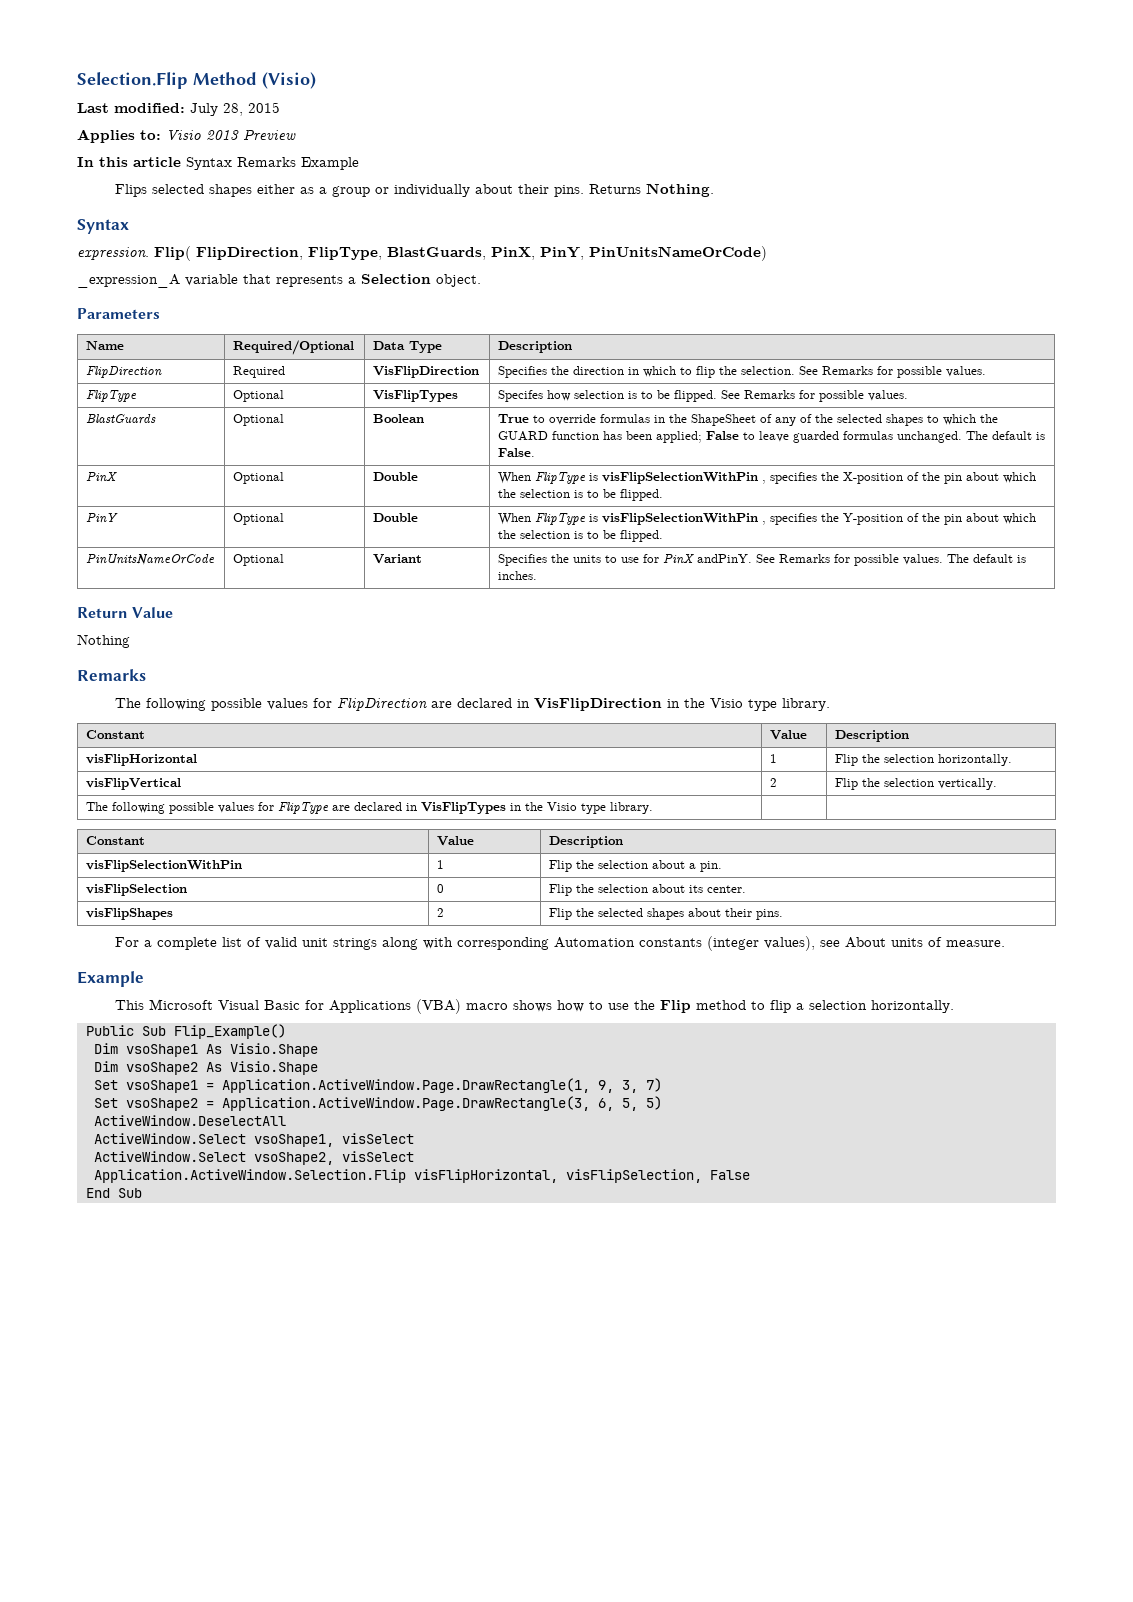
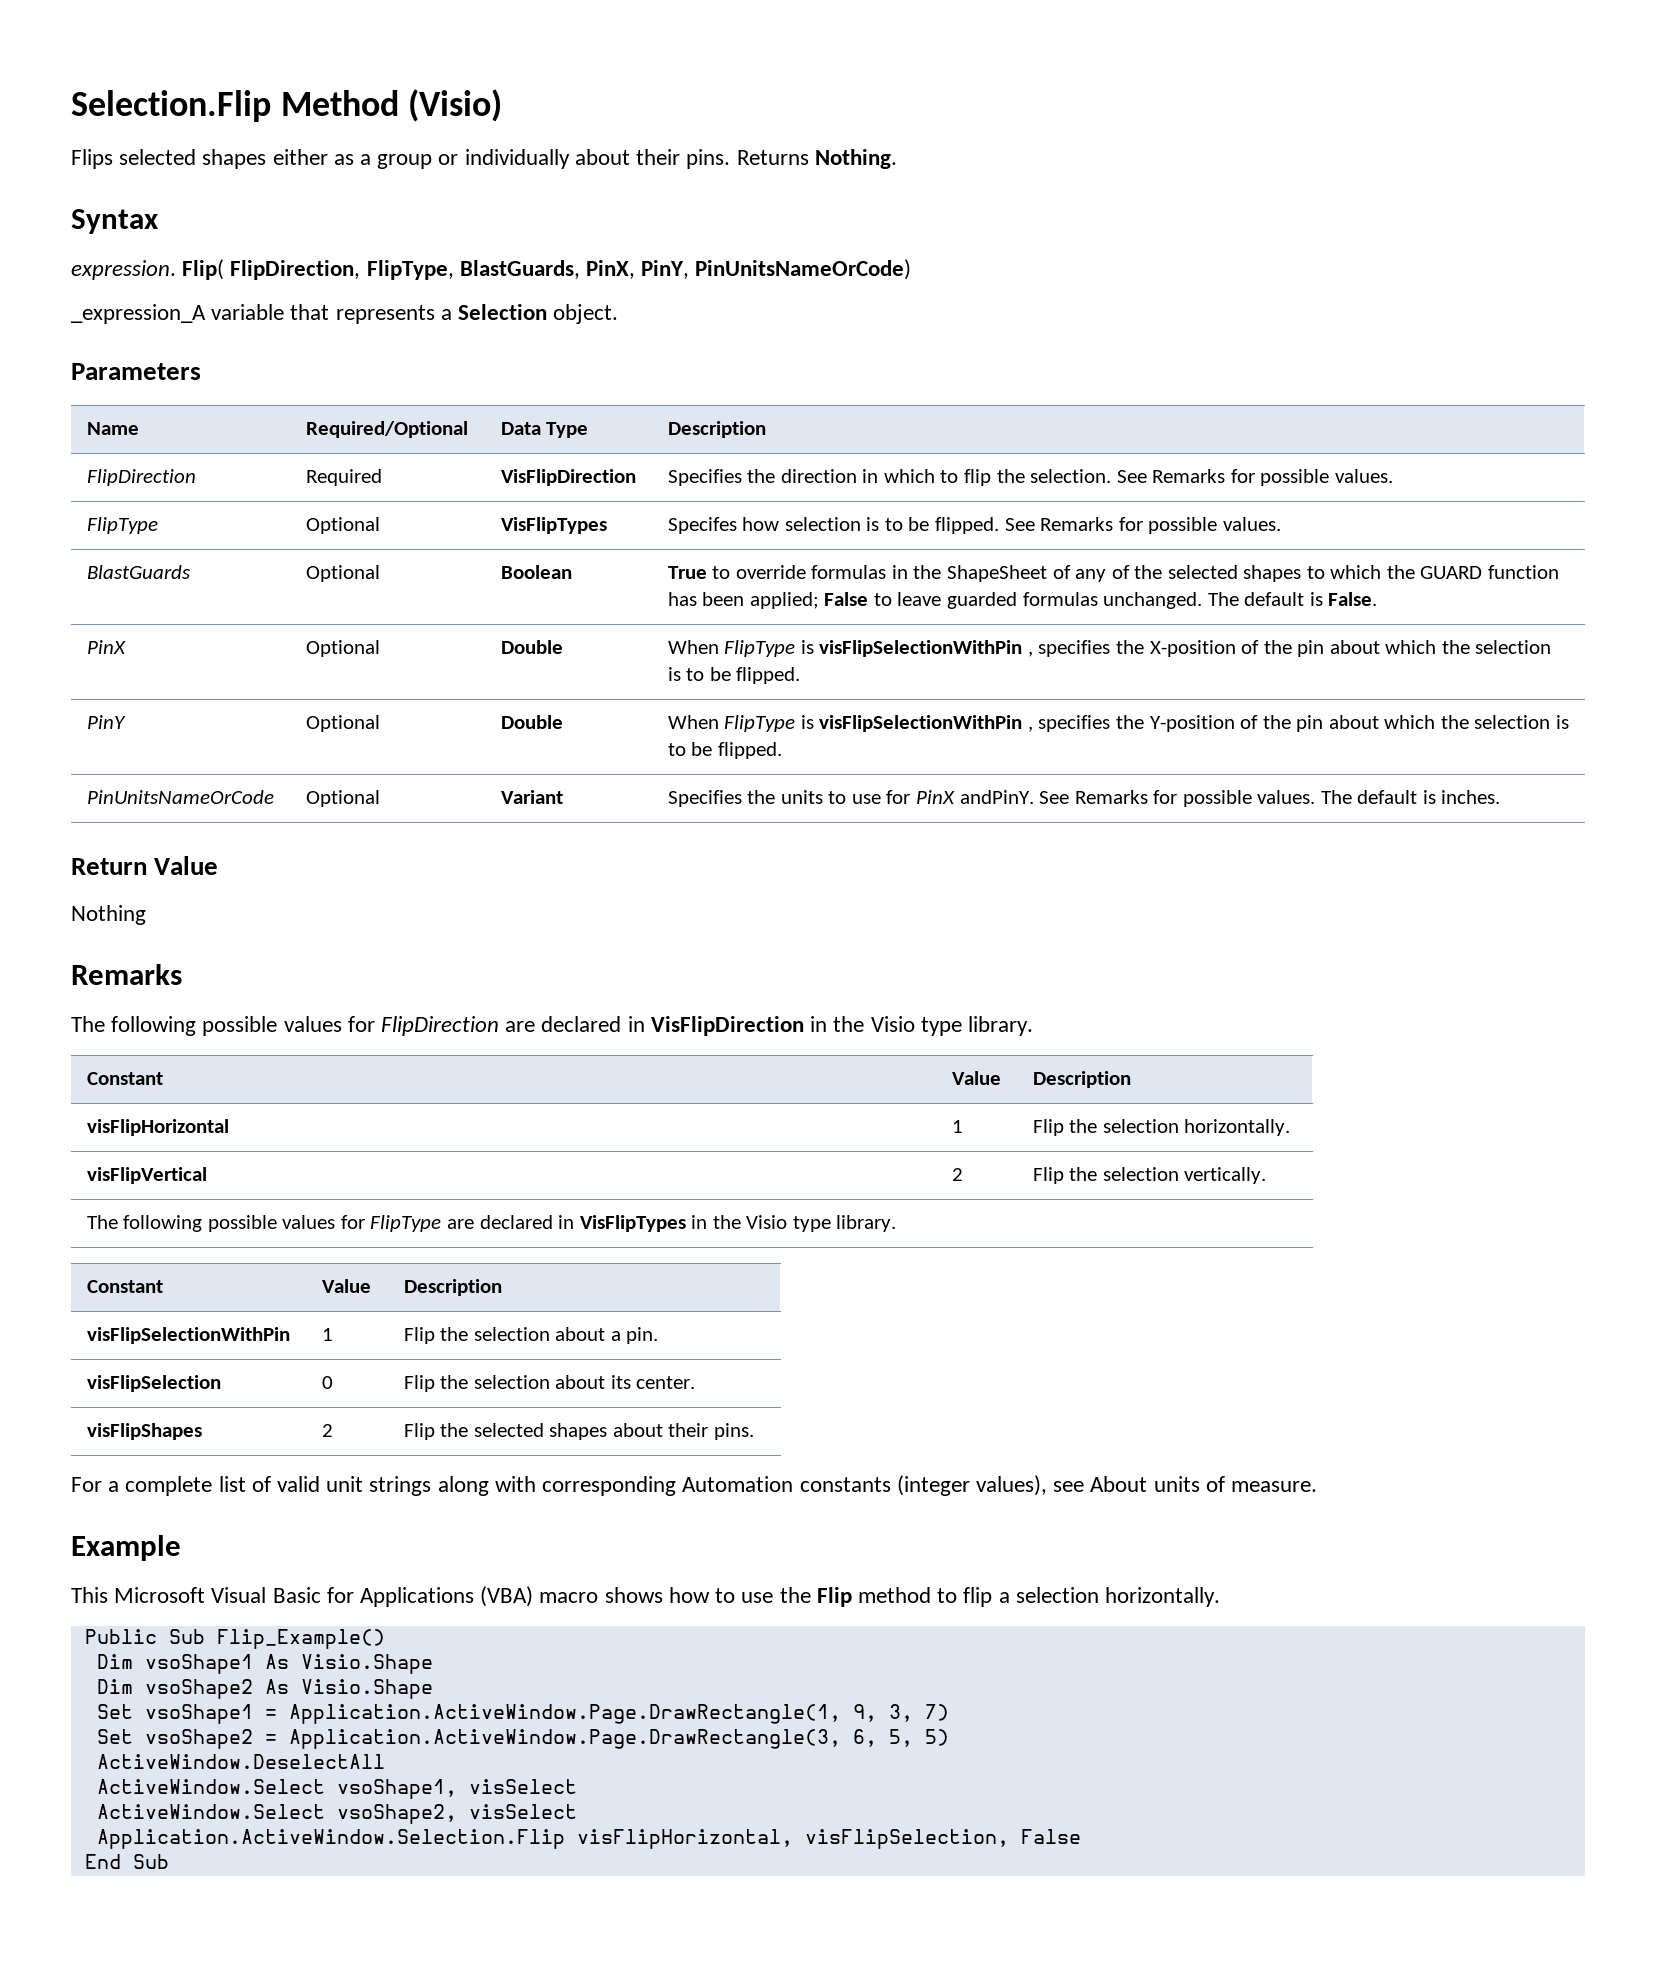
- Last modified: July 28, 2015
- Applies to: Visio 2013 Preview
- In this article Syntax Remarks Example

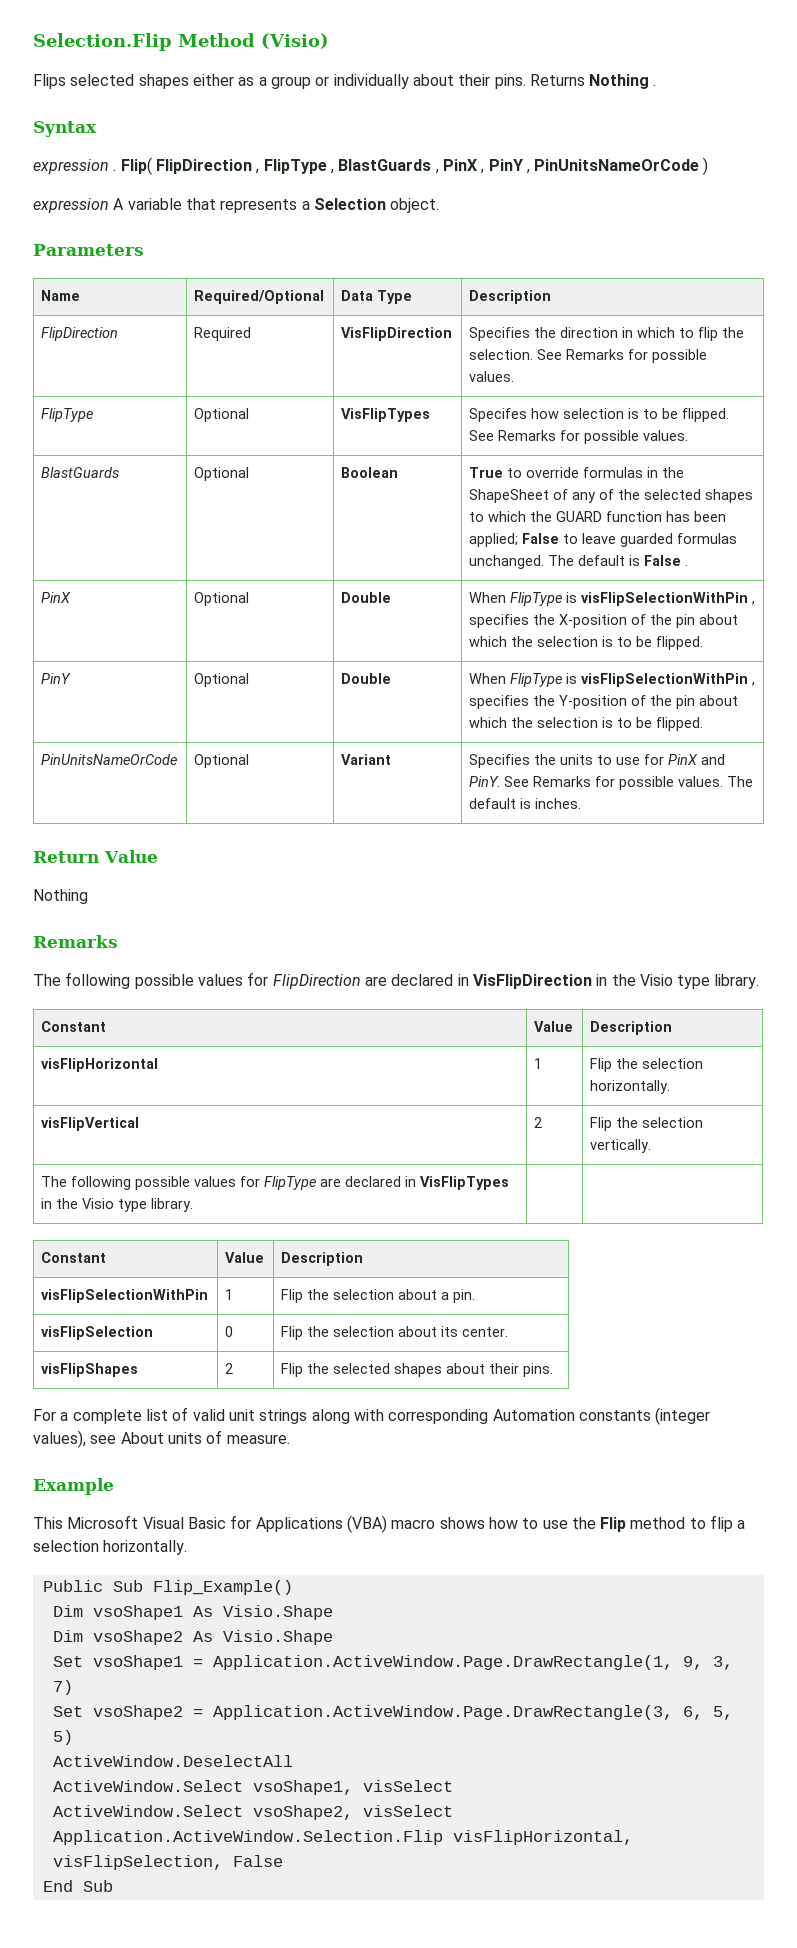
- Returns Nothing.
+ Returns Nothing .
- expression. Flip( FlipDirection, FlipType, BlastGuards, PinX, PinY, PinUnitsNameOrCode)
- _expression_A variable that represents a Selection object.
+ expression . Flip( FlipDirection , FlipType , BlastGuards , PinX , PinY , PinUnitsNameOrCode )
+ expression A variable that represents a Selection object.
- BlastGuards | Optional | Boolean | True to override formulas in the ShapeSheet of any of the selected shapes to which the GUARD function has been applied; False to leave guarded formulas unchanged. The default is False.
+ BlastGuards | Optional | Boolean | True to override formulas in the ShapeSheet of any of the selected shapes to which the GUARD function has been applied; False to leave guarded formulas unchanged. The default is False .
- PinUnitsNameOrCode | Optional | Variant | Specifies the units to use for PinX andPinY. See Remarks for possible values. The default is inches.
+ PinUnitsNameOrCode | Optional | Variant | Specifies the units to use for PinX and PinY. See Remarks for possible values. The default is inches.

